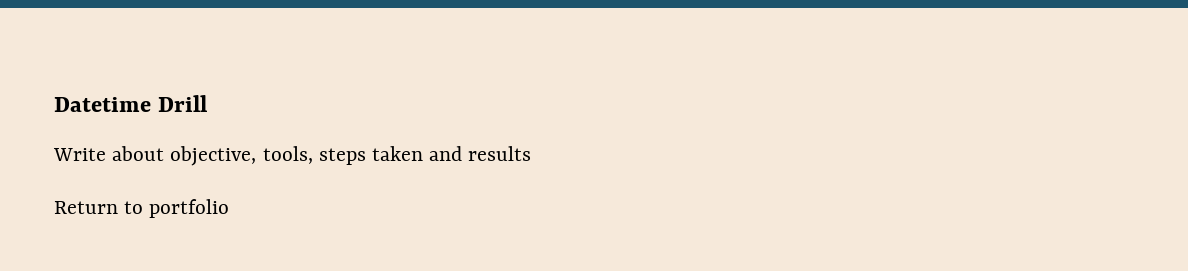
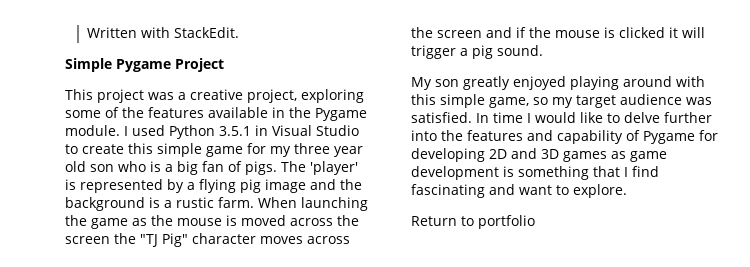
- Datetime Drill
- Write about objective, tools, steps taken and results
+ Written with StackEdit.
+ Simple Pygame Project
+ This project was a creative project, exploring some of the features available in the Pygame module. I used Python 3.5.1 in Visual Studio to create this simple game for my three year old son who is a big fan of pigs. The 'player' is represented by a flying pig image and the background is a rustic farm. When launching the game as the mouse is moved across the screen the "TJ Pig" character moves across the screen and if the mouse is clicked it will trigger a pig sound.
+ My son greatly enjoyed playing around with this simple game, so my target audience was satisfied. In time I would like to delve further into the features and capability of Pygame for developing 2D and 3D games as game development is something that I find fascinating and want to explore.

